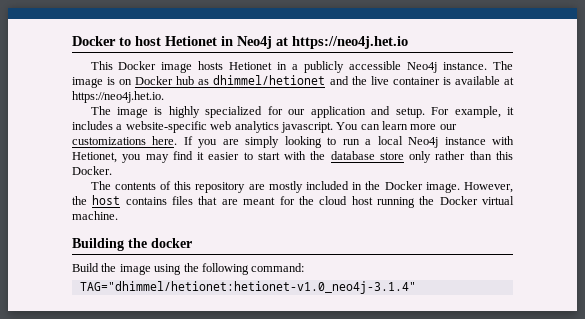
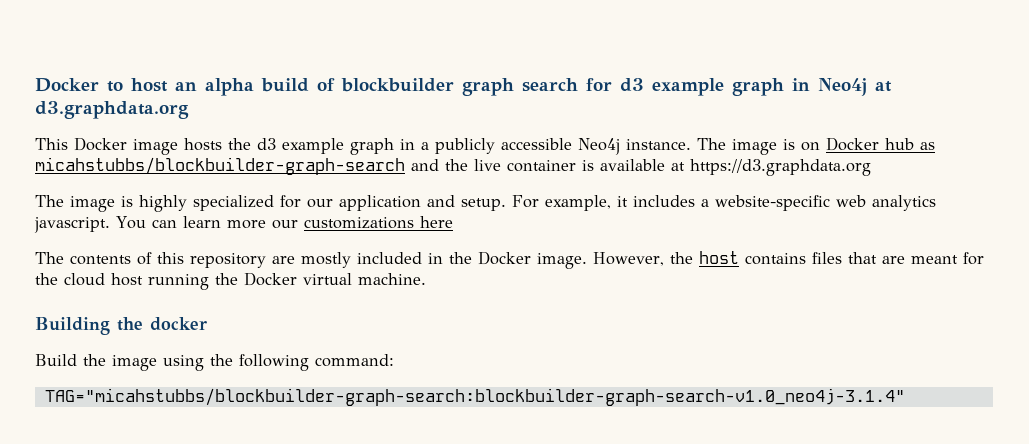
- Docker to host Hetionet in Neo4j at https://neo4j.het.io
+ Docker to host an alpha build of blockbuilder graph search for d3 example graph in Neo4j at d3.graphdata.org
- This Docker image hosts Hetionet in a publicly accessible Neo4j instance.
+ This Docker image hosts the d3 example graph in a publicly accessible Neo4j instance.
- The image is on Docker hub as dhimmel/hetionet and the live container is available at https://neo4j.het.io.
+ The image is on Docker hub as micahstubbs/blockbuilder-graph-search and the live container is available at https://d3.graphdata.org
- You can learn more our customizations here. If you are simply looking to run a local Neo4j instance with Hetionet, you may find it easier to start with the database store only rather than this Docker.
+ You can learn more our customizations here
- TAG="dhimmel/hetionet:hetionet-v1.0_neo4j-3.1.4"
+ TAG="micahstubbs/blockbuilder-graph-search:blockbuilder-graph-search-v1.0_neo4j-3.1.4"

